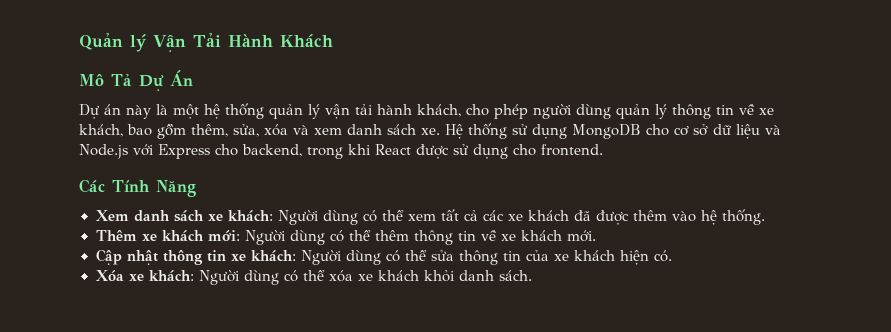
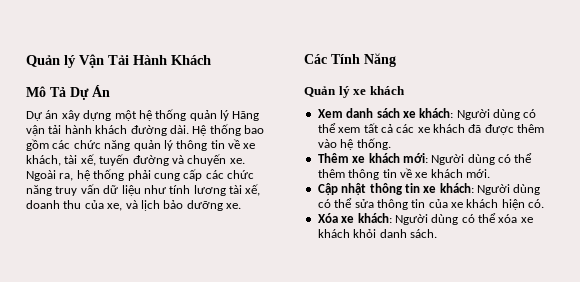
- Dự án này là một hệ thống quản lý vận tải hành khách, cho phép người dùng quản lý thông tin về xe khách, bao gồm thêm, sửa, xóa và xem danh sách xe. Hệ thống sử dụng MongoDB cho cơ sở dữ liệu và Node.js với Express cho backend, trong khi React được sử dụng cho frontend.
+ Dự án xây dựng một hệ thống quản lý Hãng vận tải hành khách đường dài. Hệ thống bao gồm các chức năng quản lý thông tin về xe khách, tài xế, tuyến đường và chuyến xe. Ngoài ra, hệ thống phải cung cấp các chức năng truy vấn dữ liệu như tính lương tài xế, doanh thu của xe, và lịch bảo dưỡng xe.
+ Quản lý xe khách

